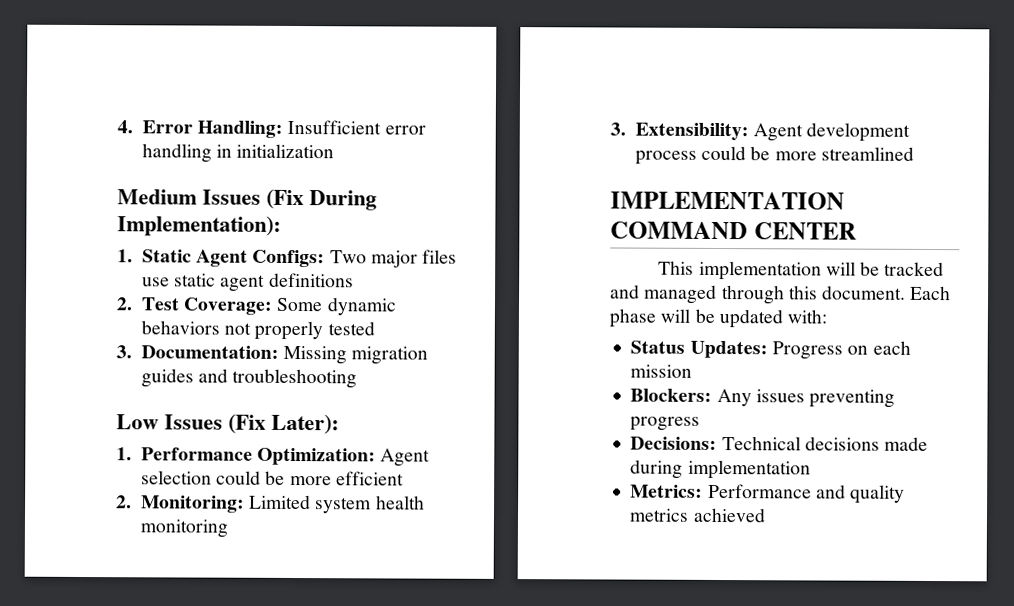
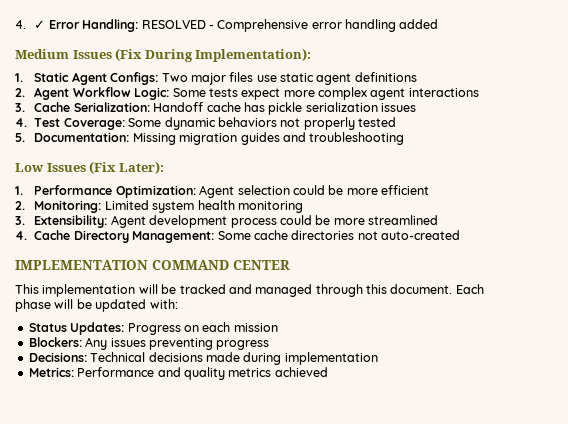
- 4. Error Handling: Insufficient error handling in initialization
+ 4. ✓ Error Handling: RESOLVED - Comprehensive error handling added
- 2. Test Coverage: Some dynamic behaviors not properly tested
+ 2. Agent Workflow Logic: Some tests expect more complex agent interactions
+ 3. Cache Serialization: Handoff cache has pickle serialization issues
+ 4. Test Coverage: Some dynamic behaviors not properly tested
- 3. Documentation: Missing migration guides and troubleshooting
+ 5. Documentation: Missing migration guides and troubleshooting
+ 4. Cache Directory Management: Some cache directories not auto-created

